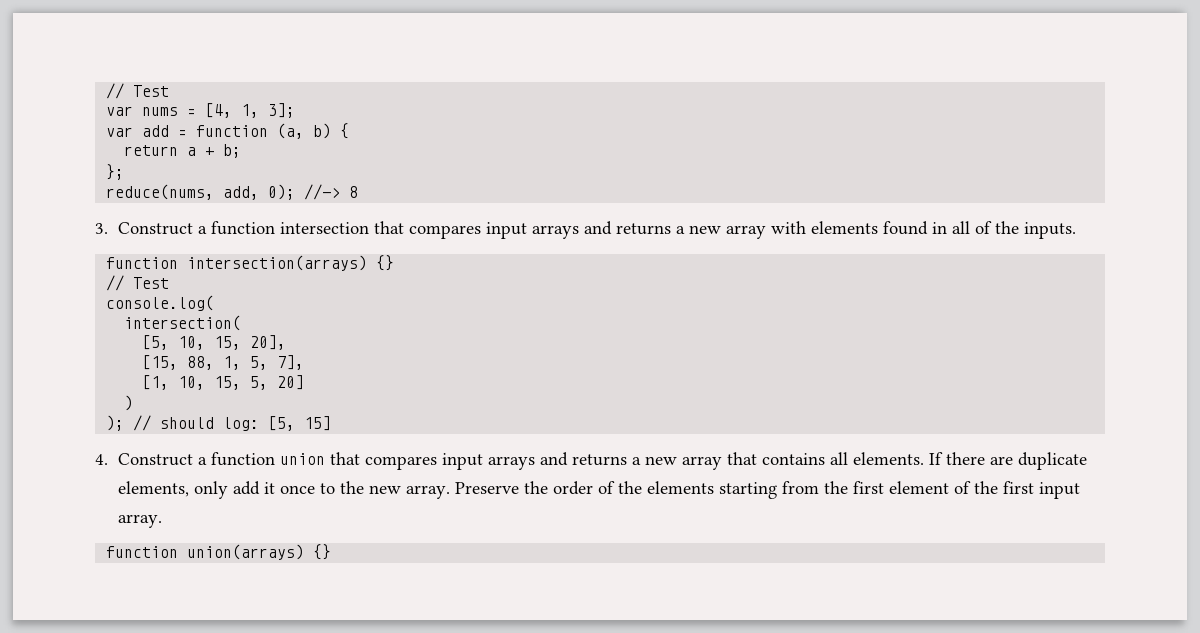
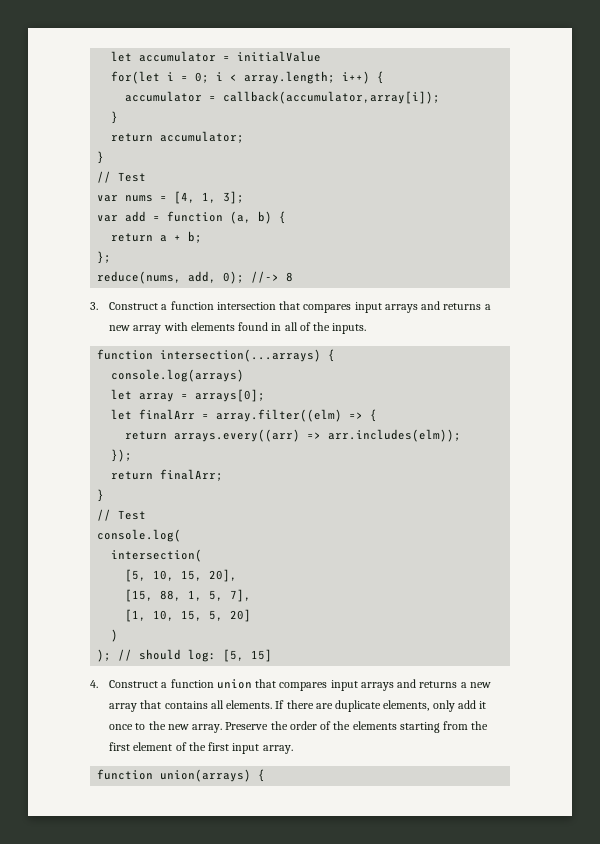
+ let accumulator = initialValue
+ for(let i = 0; i < array.length; i++) {
+ accumulator = callback(accumulator,array[i]);
+ }
+ return accumulator;
+ }
- function intersection(arrays) {}
+ function intersection(...arrays) {
+ console.log(arrays)
+ let array = arrays[0];
+ let finalArr = array.filter((elm) => {
+ return arrays.every((arr) => arr.includes(elm));
+ });
+ return finalArr;
+ }
- function union(arrays) {}
+ function union(arrays) {

